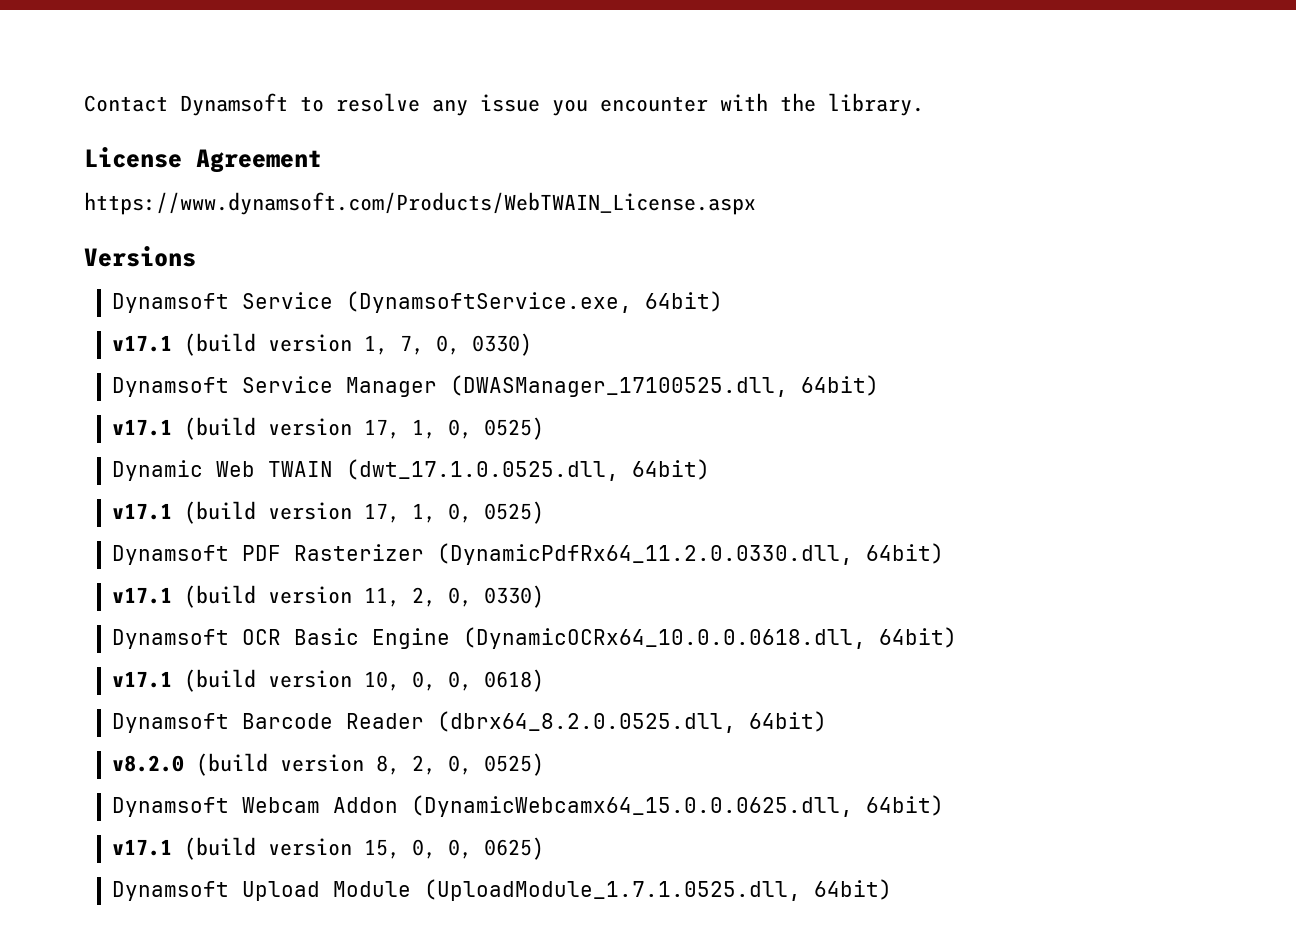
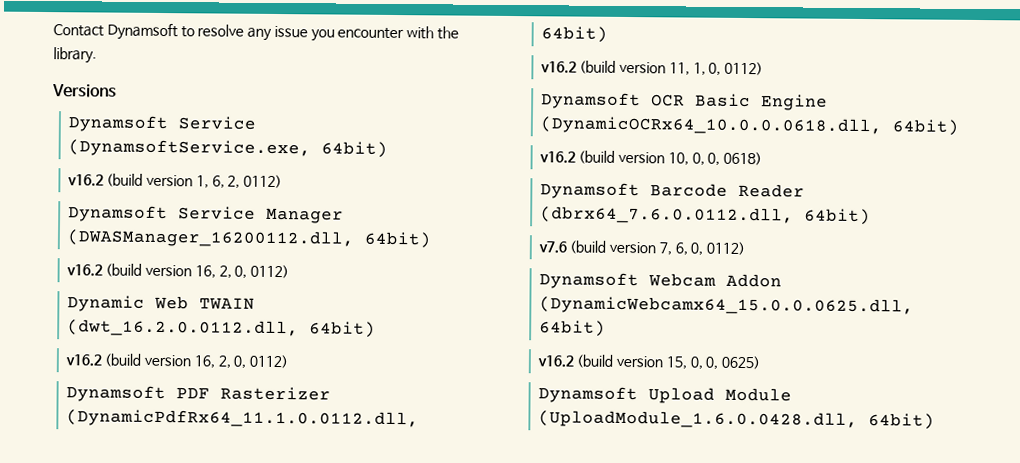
- License Agreement
- https://www.dynamsoft.com/Products/WebTWAIN_License.aspx
- v17.1 (build version 1, 7, 0, 0330)
+ v16.2 (build version 1, 6, 2, 0112)
- Dynamsoft Service Manager (DWASManager_17100525.dll, 64bit)
- v17.1 (build version 17, 1, 0, 0525)
+ Dynamsoft Service Manager (DWASManager_16200112.dll, 64bit)
+ v16.2 (build version 16, 2, 0, 0112)
- Dynamic Web TWAIN (dwt_17.1.0.0525.dll, 64bit)
- v17.1 (build version 17, 1, 0, 0525)
+ Dynamic Web TWAIN (dwt_16.2.0.0112.dll, 64bit)
+ v16.2 (build version 16, 2, 0, 0112)
- Dynamsoft PDF Rasterizer (DynamicPdfRx64_11.2.0.0330.dll, 64bit)
- v17.1 (build version 11, 2, 0, 0330)
+ Dynamsoft PDF Rasterizer (DynamicPdfRx64_11.1.0.0112.dll, 64bit)
+ v16.2 (build version 11, 1, 0, 0112)
- v17.1 (build version 10, 0, 0, 0618)
+ v16.2 (build version 10, 0, 0, 0618)
- Dynamsoft Barcode Reader (dbrx64_8.2.0.0525.dll, 64bit)
- v8.2.0 (build version 8, 2, 0, 0525)
+ Dynamsoft Barcode Reader (dbrx64_7.6.0.0112.dll, 64bit)
+ v7.6 (build version 7, 6, 0, 0112)
- v17.1 (build version 15, 0, 0, 0625)
+ v16.2 (build version 15, 0, 0, 0625)
- Dynamsoft Upload Module (UploadModule_1.7.1.0525.dll, 64bit)
+ Dynamsoft Upload Module (UploadModule_1.6.0.0428.dll, 64bit)

